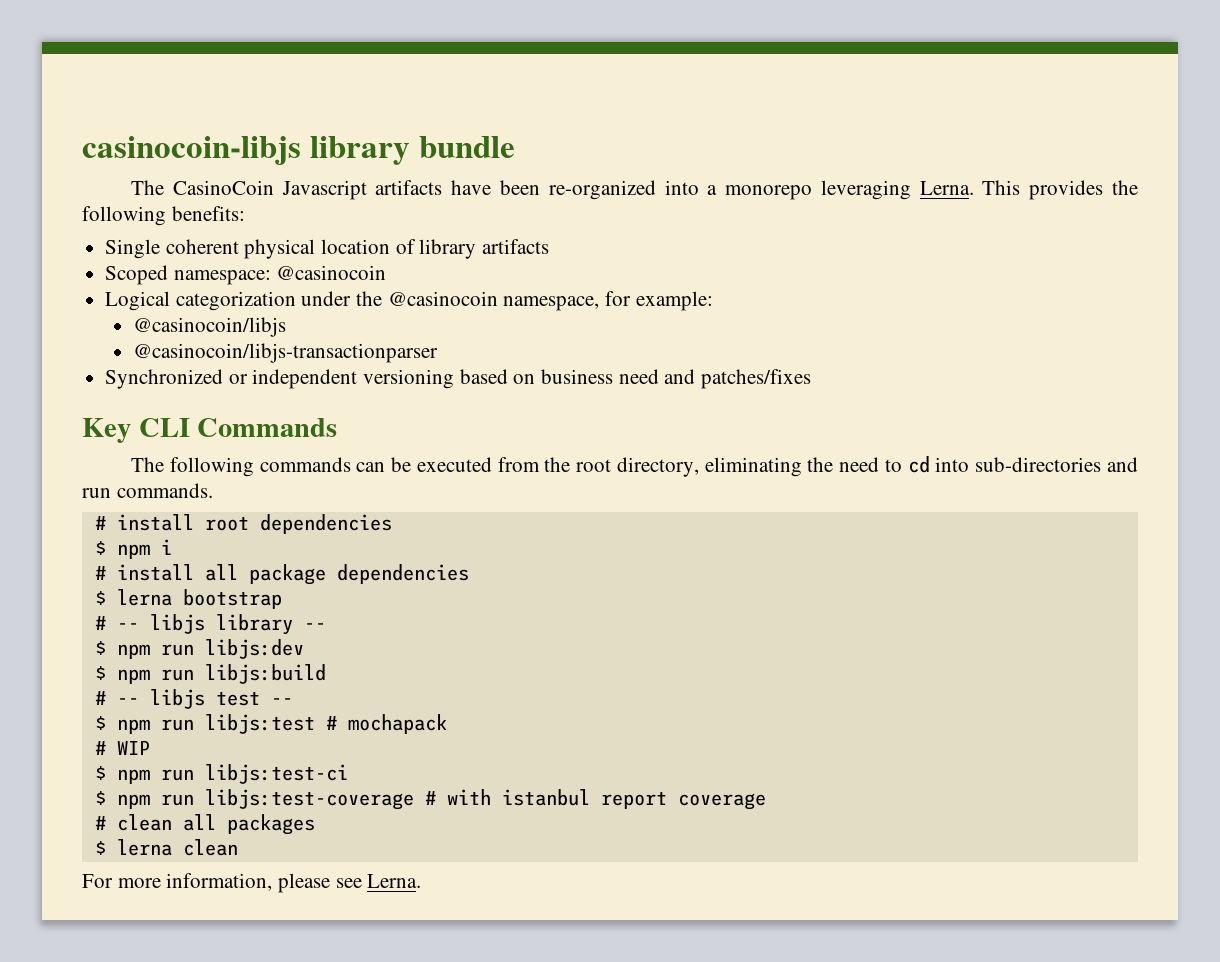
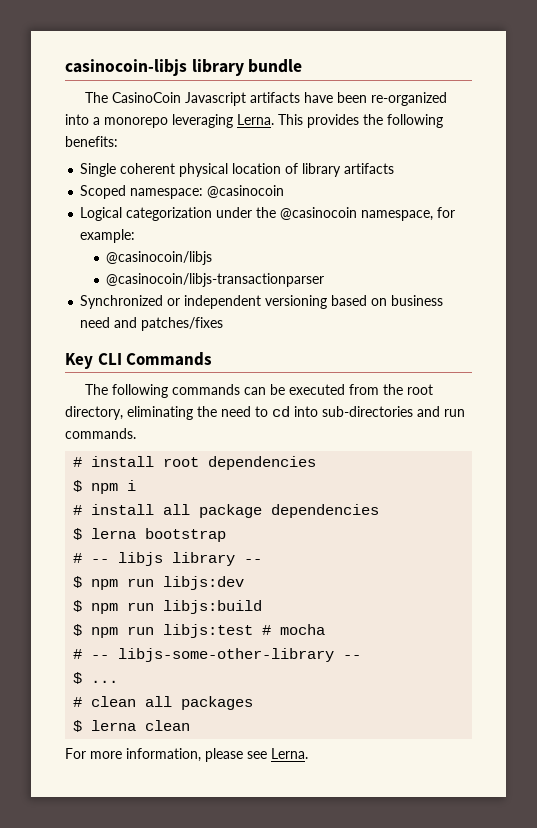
- # -- libjs test --
- $ npm run libjs:test # mochapack
- # WIP
- $ npm run libjs:test-ci
- $ npm run libjs:test-coverage # with istanbul report coverage
+ $ npm run libjs:test # mocha
+ # -- libjs-some-other-library --
+ $ ...

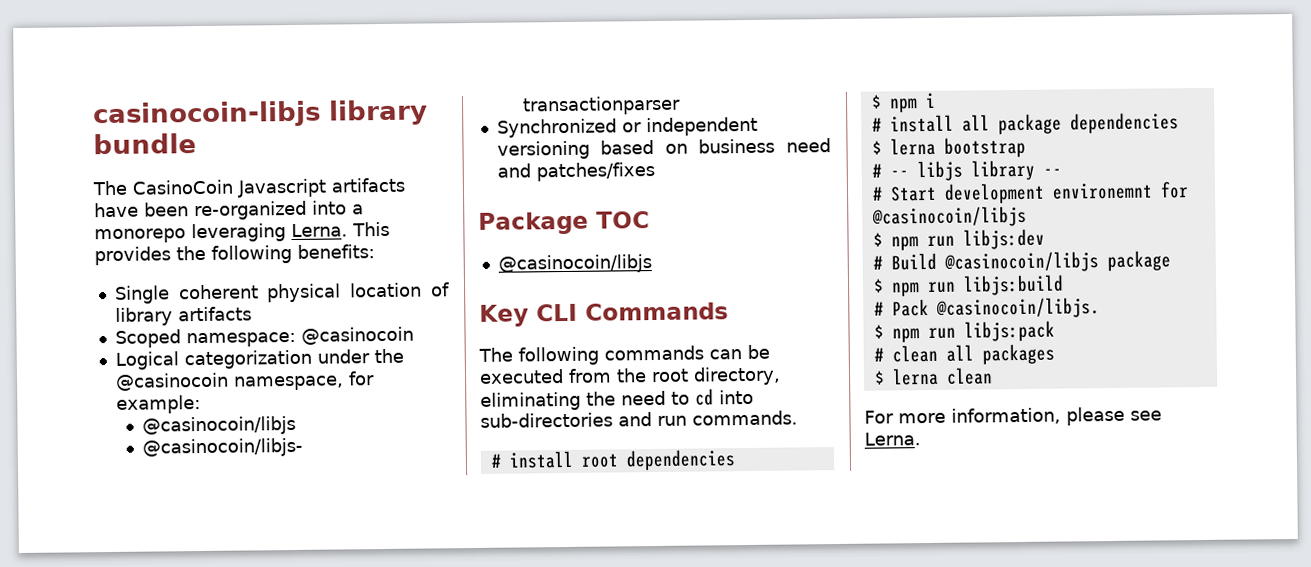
+ Package TOC
+ @casinocoin/libjs
+ # Start development environemnt for @casinocoin/libjs
+ # Build @casinocoin/libjs package
- $ npm run libjs:test # mocha
- # -- libjs-some-other-library --
- $ ...
+ # Pack @casinocoin/libjs.
+ $ npm run libjs:pack

